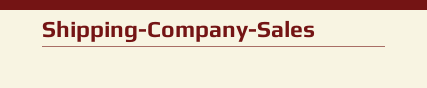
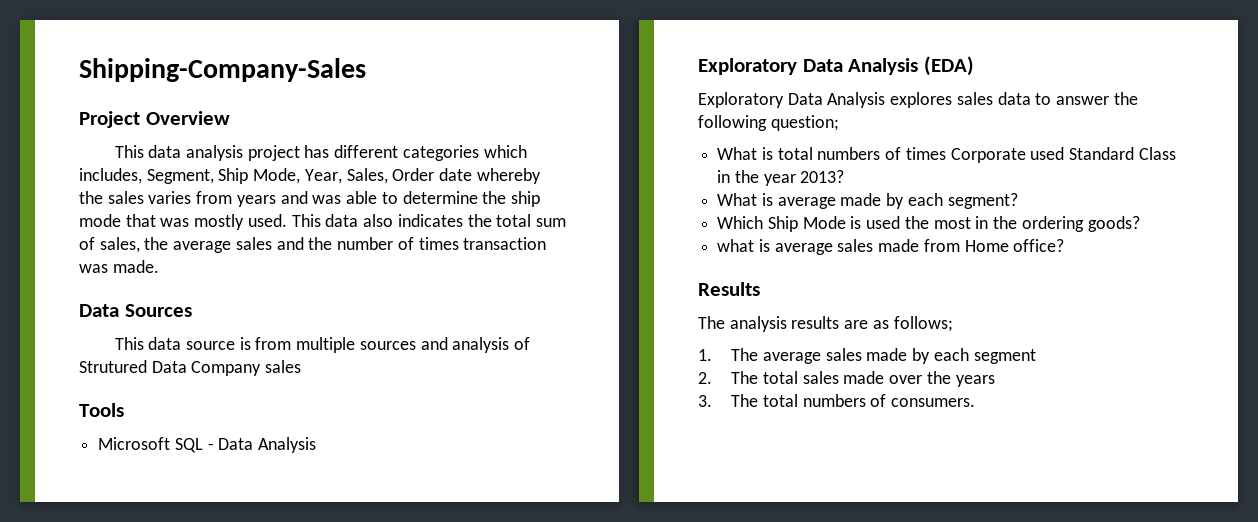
+ Project Overview
+ This data analysis project has different categories which includes, Segment, Ship Mode, Year, Sales, Order date whereby the sales varies from years and was able to determine the ship mode that was mostly used. This data also indicates the total sum of sales, the average sales and the number of times transaction was made.
+ Data Sources
+ This data source is from multiple sources and analysis of Strutured Data Company sales
+ Tools
+ Microsoft SQL - Data Analysis
+ Exploratory Data Analysis (EDA)
+ Exploratory Data Analysis explores sales data to answer the following question;
+ What is total numbers of times Corporate used Standard Class in the year 2013?
+ What is average made by each segment?
+ Which Ship Mode is used the most in the ordering goods?
+ what is average sales made from Home office?
+ Results
+ The analysis results are as follows;
+ 1. The average sales made by each segment
+ 2. The total sales made over the years
+ 3. The total numbers of consumers.

